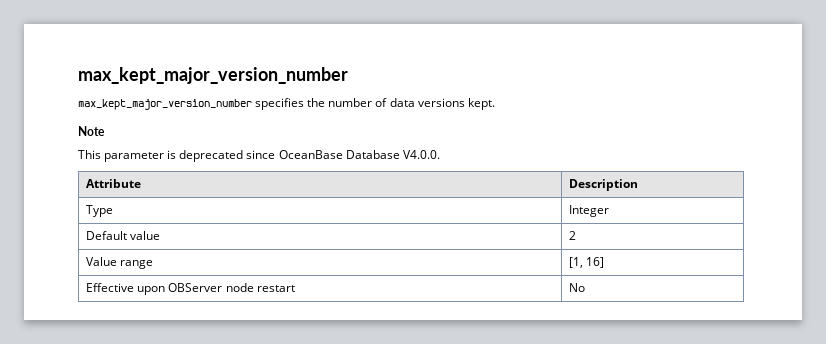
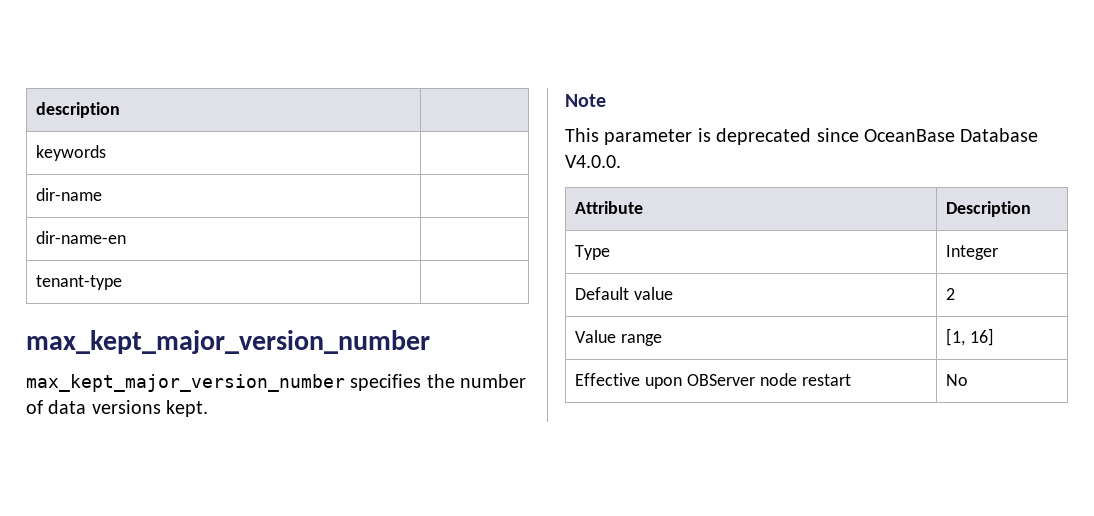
+ description |
+ keywords |
+ dir-name |
+ dir-name-en |
+ tenant-type |

